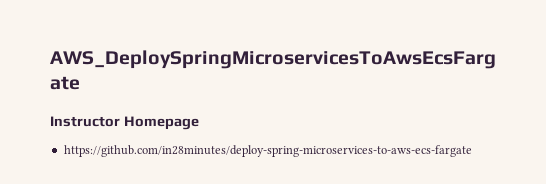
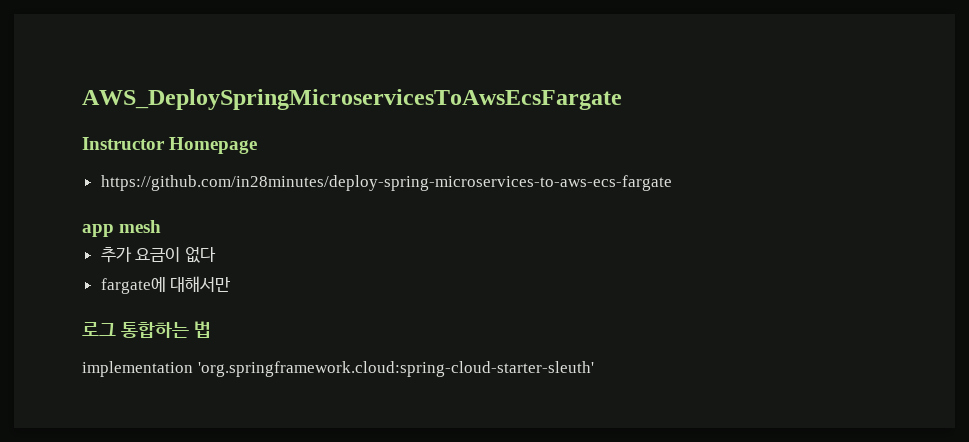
+ app mesh
+ 추가 요금이 없다
+ fargate에 대해서만
+ 로그 통합하는 법
+ implementation 'org.springframework.cloud:spring-cloud-starter-sleuth'

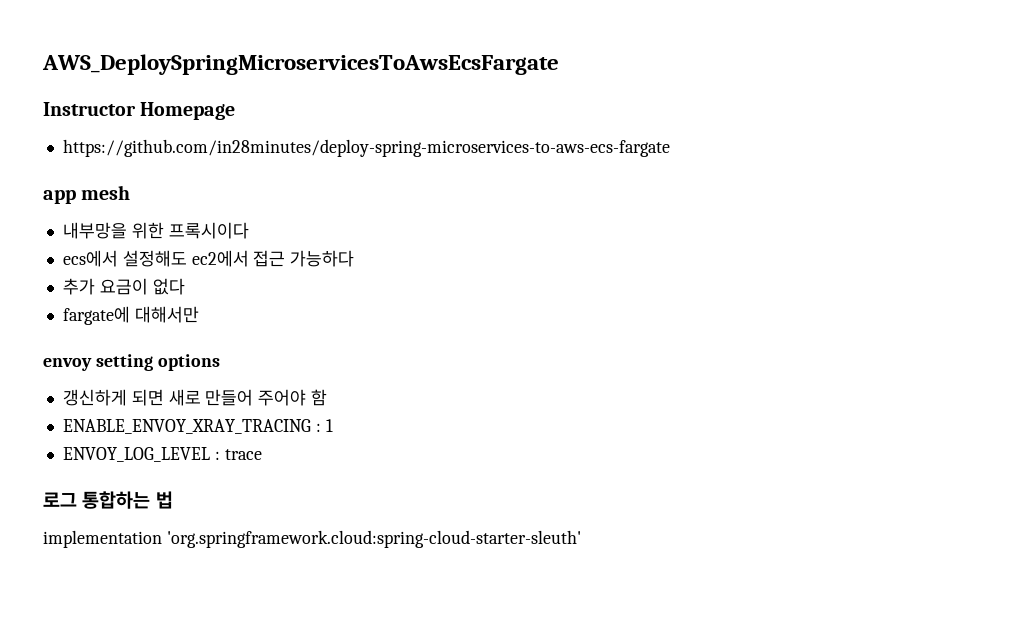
+ 내부망을 위한 프록시이다
+ ecs에서 설정해도 ec2에서 접근 가능하다
+ envoy setting options
+ 갱신하게 되면 새로 만들어 주어야 함
+ ENABLE_ENVOY_XRAY_TRACING : 1
+ ENVOY_LOG_LEVEL : trace

